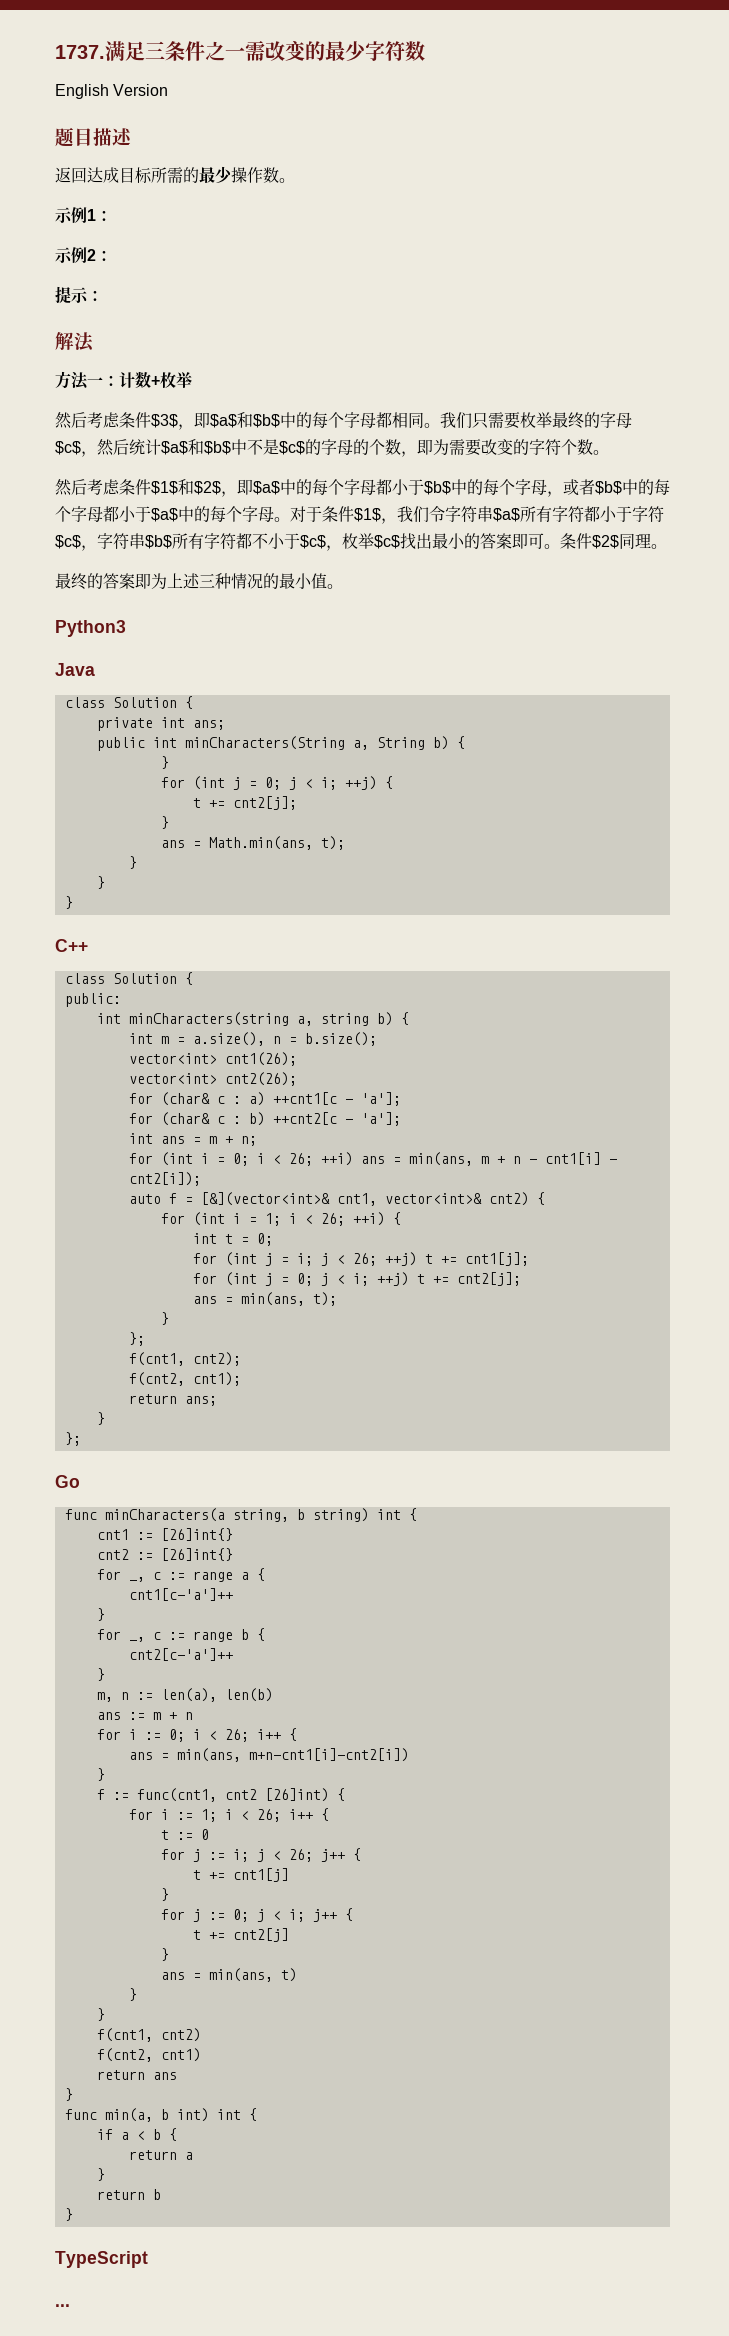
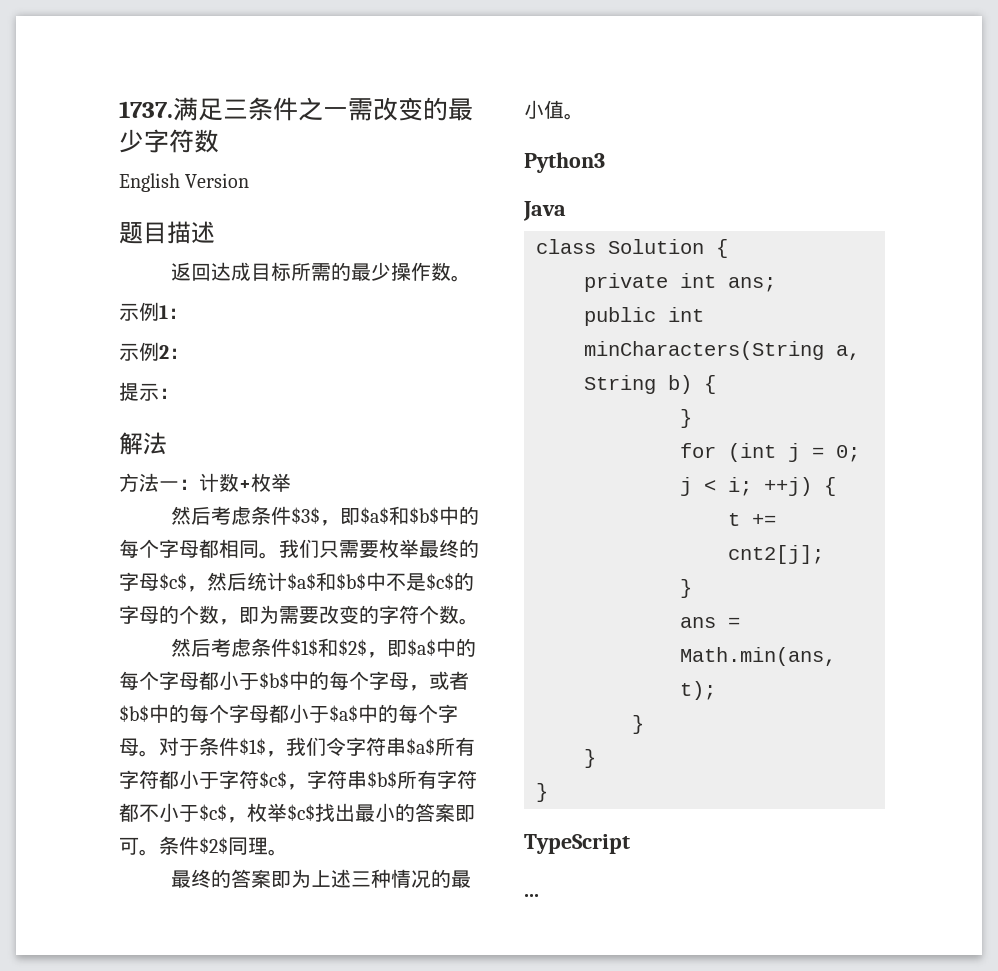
- C++
- class Solution {
- public:
- int minCharacters(string a, string b) {
- int m = a.size(), n = b.size();
- vector<int> cnt1(26);
- vector<int> cnt2(26);
- for (char& c : a) ++cnt1[c - 'a'];
- for (char& c : b) ++cnt2[c - 'a'];
- int ans = m + n;
- for (int i = 0; i < 26; ++i) ans = min(ans, m + n - cnt1[i] - cnt2[i]);
- auto f = [&](vector<int>& cnt1, vector<int>& cnt2) {
- for (int i = 1; i < 26; ++i) {
- int t = 0;
- for (int j = i; j < 26; ++j) t += cnt1[j];
- for (int j = 0; j < i; ++j) t += cnt2[j];
- ans = min(ans, t);
- }
- };
- f(cnt1, cnt2);
- f(cnt2, cnt1);
- return ans;
- }
- };
- Go
- func minCharacters(a string, b string) int {
- cnt1 := [26]int{}
- cnt2 := [26]int{}
- for _, c := range a {
- cnt1[c-'a']++
- }
- for _, c := range b {
- cnt2[c-'a']++
- }
- m, n := len(a), len(b)
- ans := m + n
- for i := 0; i < 26; i++ {
- ans = min(ans, m+n-cnt1[i]-cnt2[i])
- }
- f := func(cnt1, cnt2 [26]int) {
- for i := 1; i < 26; i++ {
- t := 0
- for j := i; j < 26; j++ {
- t += cnt1[j]
- }
- for j := 0; j < i; j++ {
- t += cnt2[j]
- }
- ans = min(ans, t)
- }
- }
- f(cnt1, cnt2)
- f(cnt2, cnt1)
- return ans
- }
- func min(a, b int) int {
- if a < b {
- return a
- }
- return b
- }

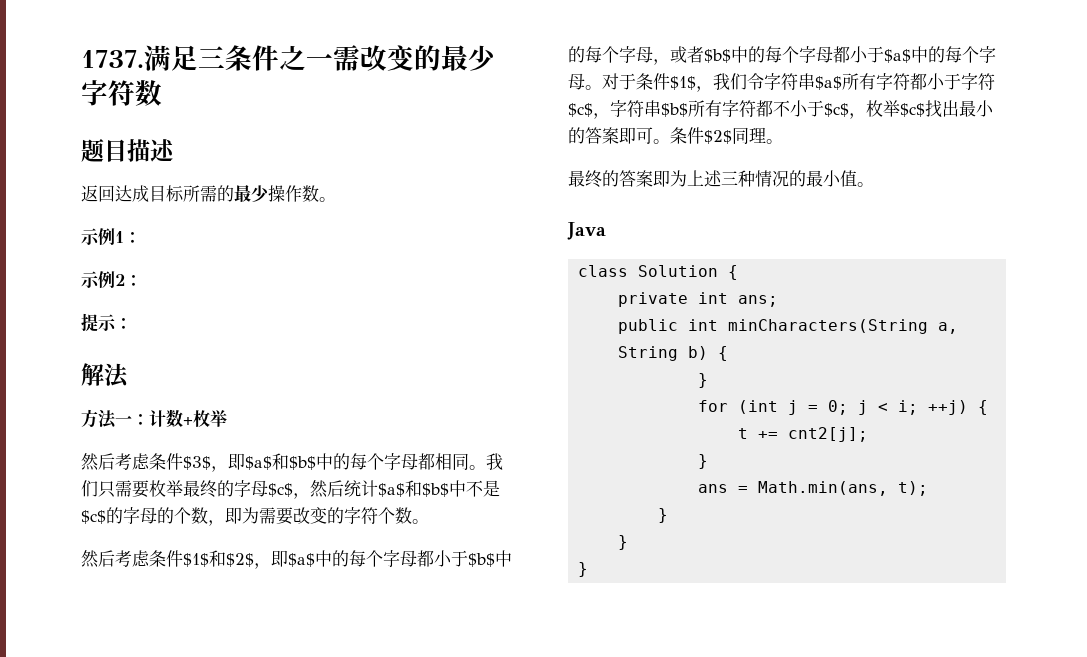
- English Version
- Python3
- TypeScript
- ...

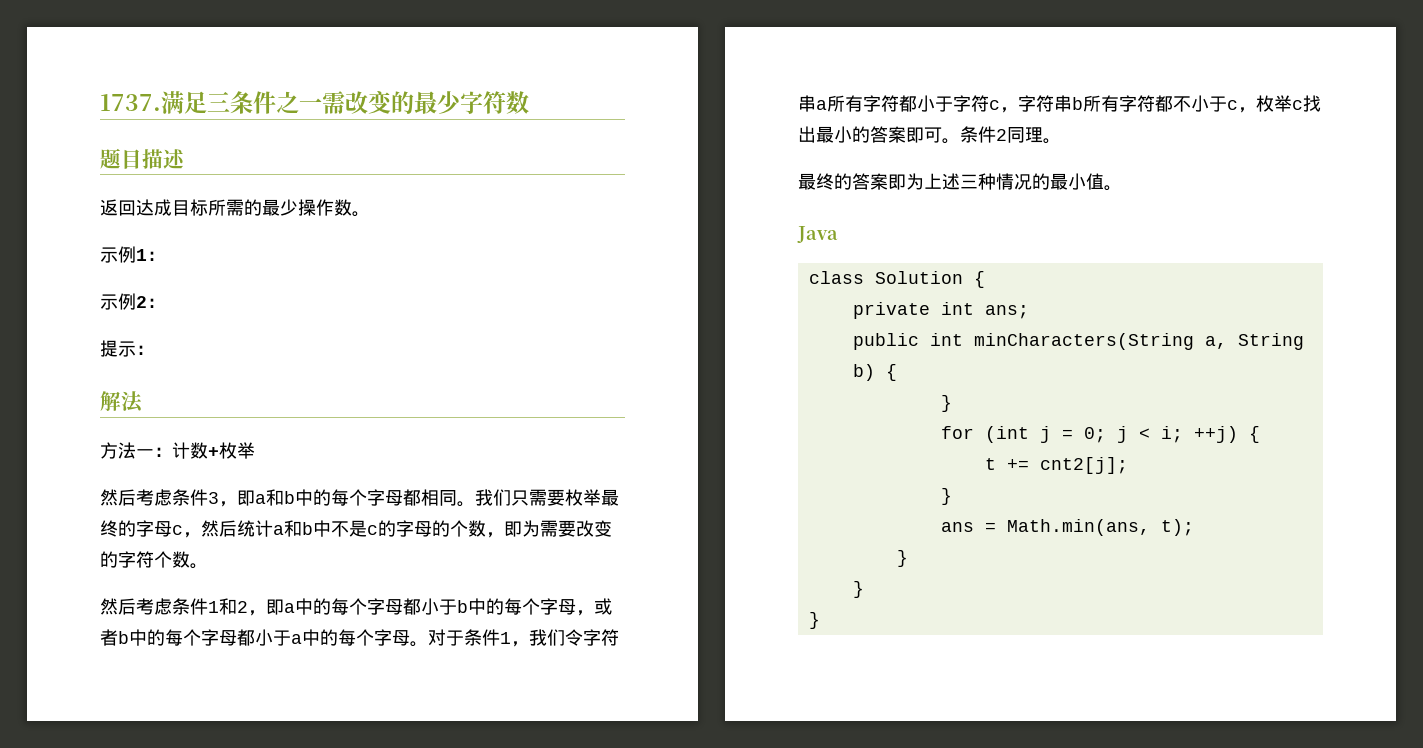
- 然后考虑条件$3$，即$a$和$b$中的每个字母都相同。
+ 然后考虑条件3，即a和b中的每个字母都相同。
- 我们只需要枚举最终的字母$c$，然后统计$a$和$b$中不是$c$的字母的个数，即为需要改变的字符个数。
+ 我们只需要枚举最终的字母c，然后统计a和b中不是c的字母的个数，即为需要改变的字符个数。
- 然后考虑条件$1$和$2$，即$a$中的每个字母都小于$b$中的每个字母，或者$b$中的每个字母都小于$a$中的每个字母。
+ 然后考虑条件1和2，即a中的每个字母都小于b中的每个字母，或者b中的每个字母都小于a中的每个字母。
- 对于条件$1$，我们令字符串$a$所有字符都小于字符$c$，字符串$b$所有字符都不小于$c$，枚举$c$找出最小的答案即可。
+ 对于条件1，我们令字符串a所有字符都小于字符c，字符串b所有字符都不小于c，枚举c找出最小的答案即可。
- 条件$2$同理。
+ 条件2同理。

